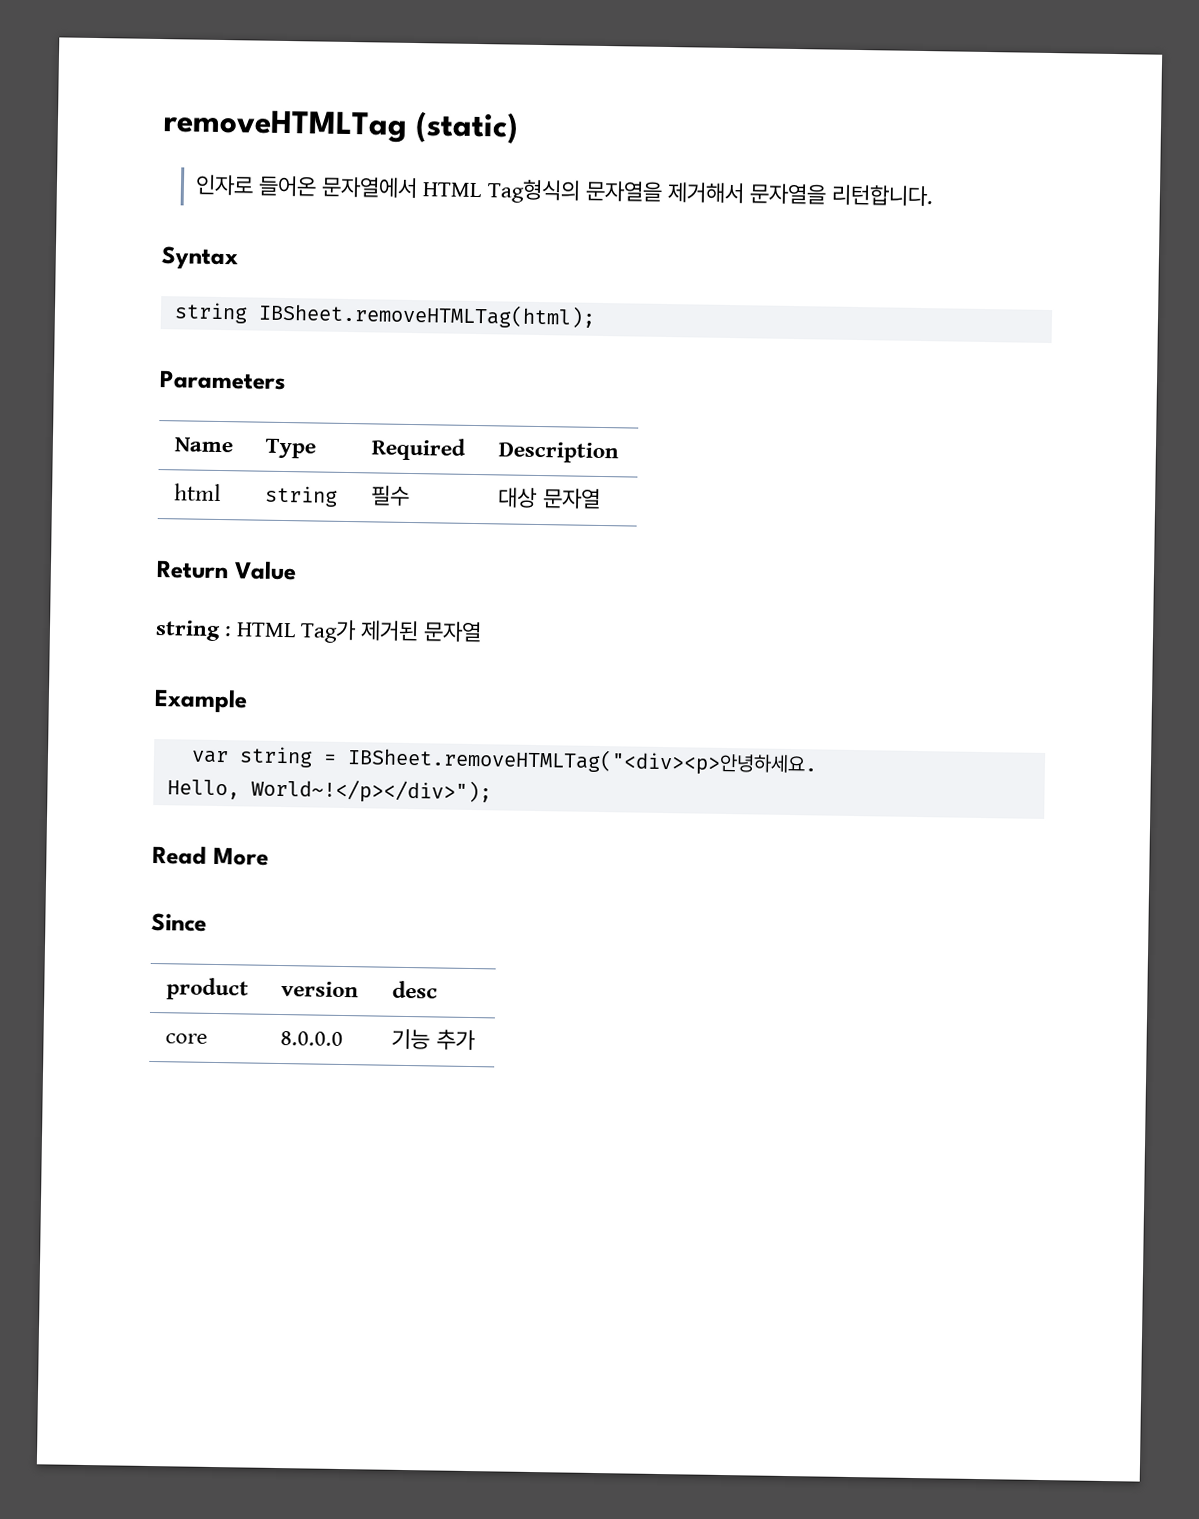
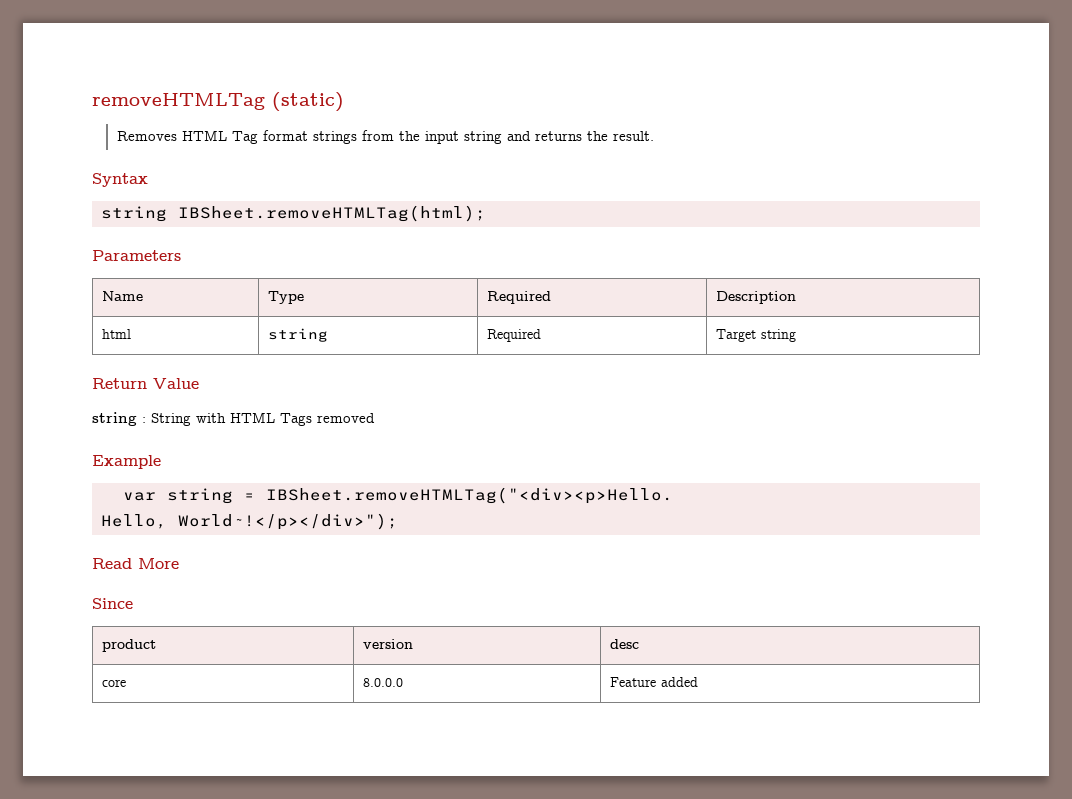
- 인자로 들어온 문자열에서 HTML Tag형식의 문자열을 제거해서 문자열을 리턴합니다.
+ Removes HTML Tag format strings from the input string and returns the result.
- html | string | 필수 | 대상 문자열
+ html | string | Required | Target string
- string : HTML Tag가 제거된 문자열
+ string : String with HTML Tags removed
- var string = IBSheet.removeHTMLTag("<div><p>안녕하세요.
+ var string = IBSheet.removeHTMLTag("<div><p>Hello.
- core | 8.0.0.0 | 기능 추가
+ core | 8.0.0.0 | Feature added

